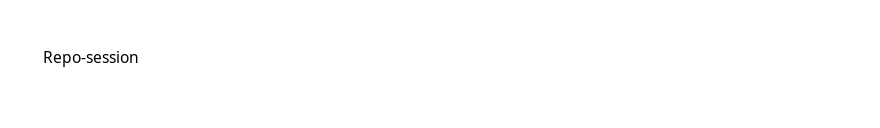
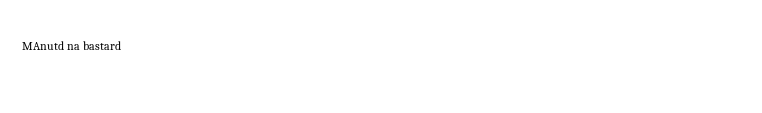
- Repo-session
+ MAnutd na bastard

